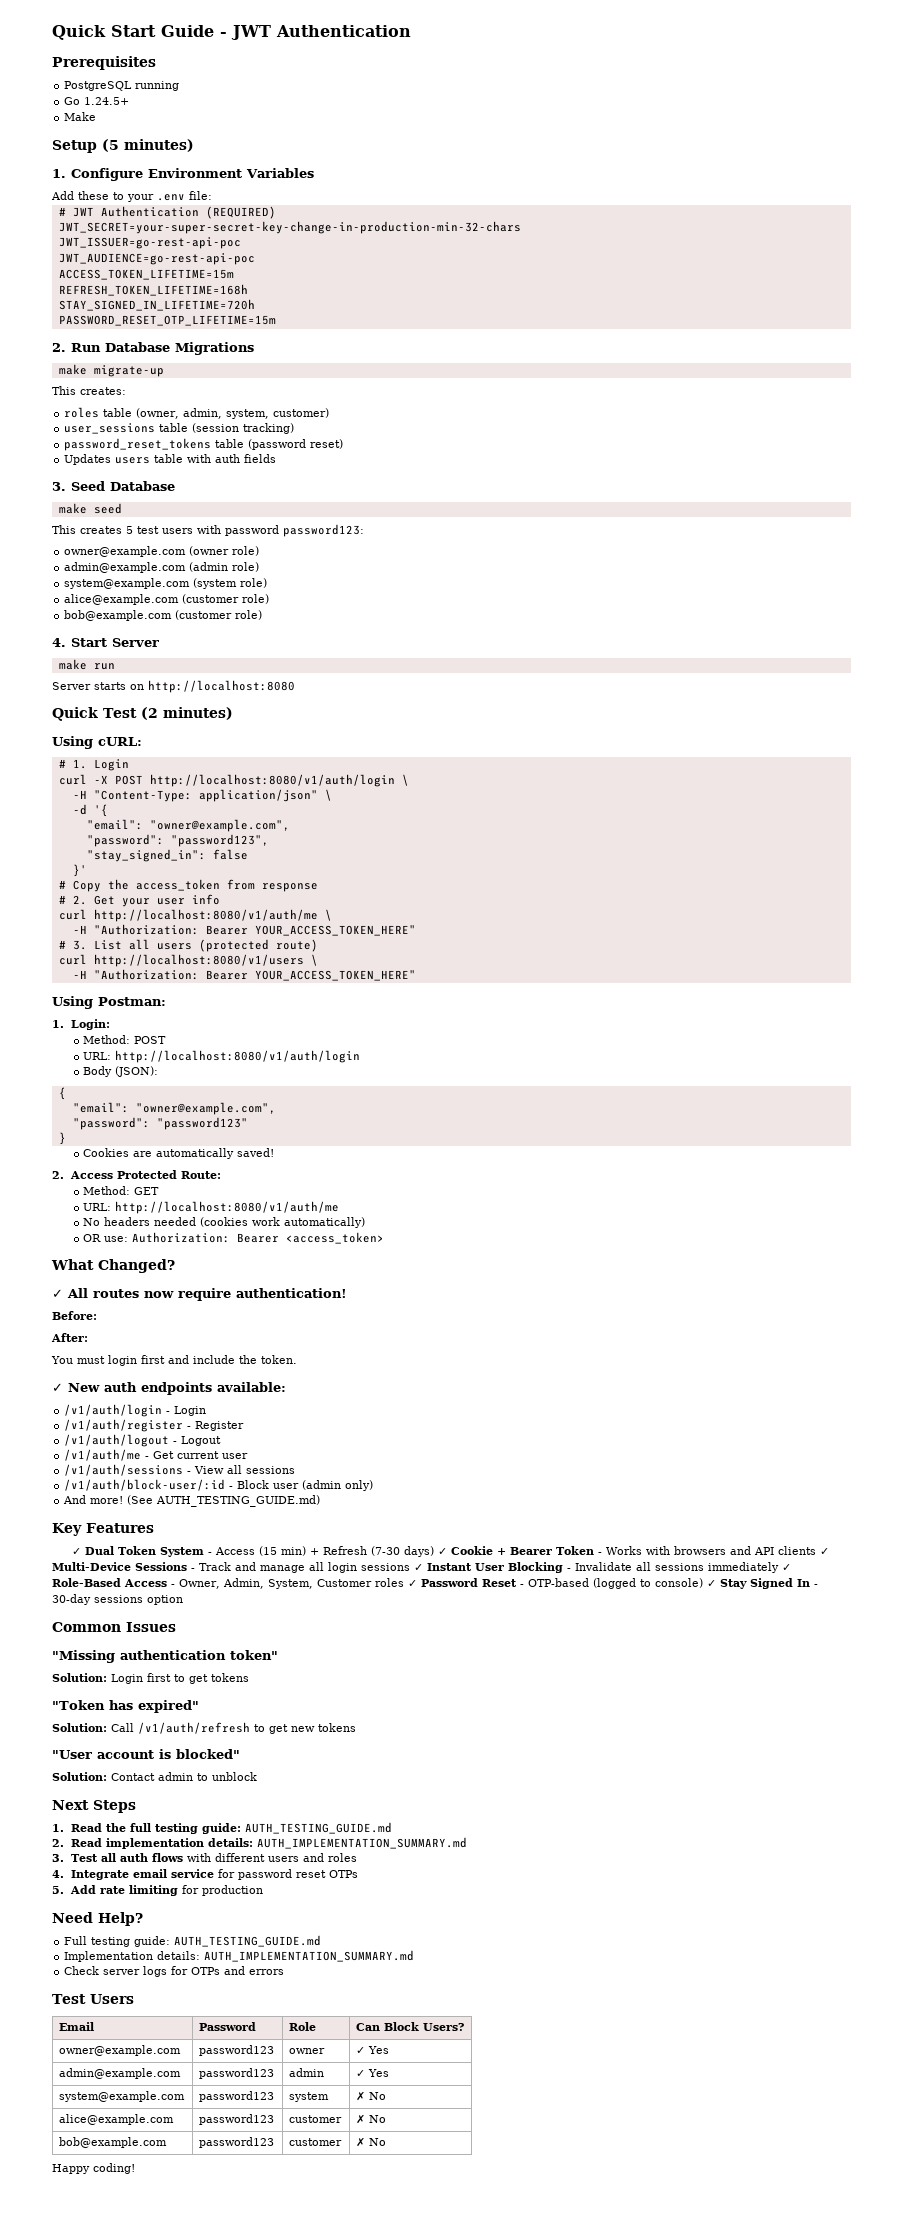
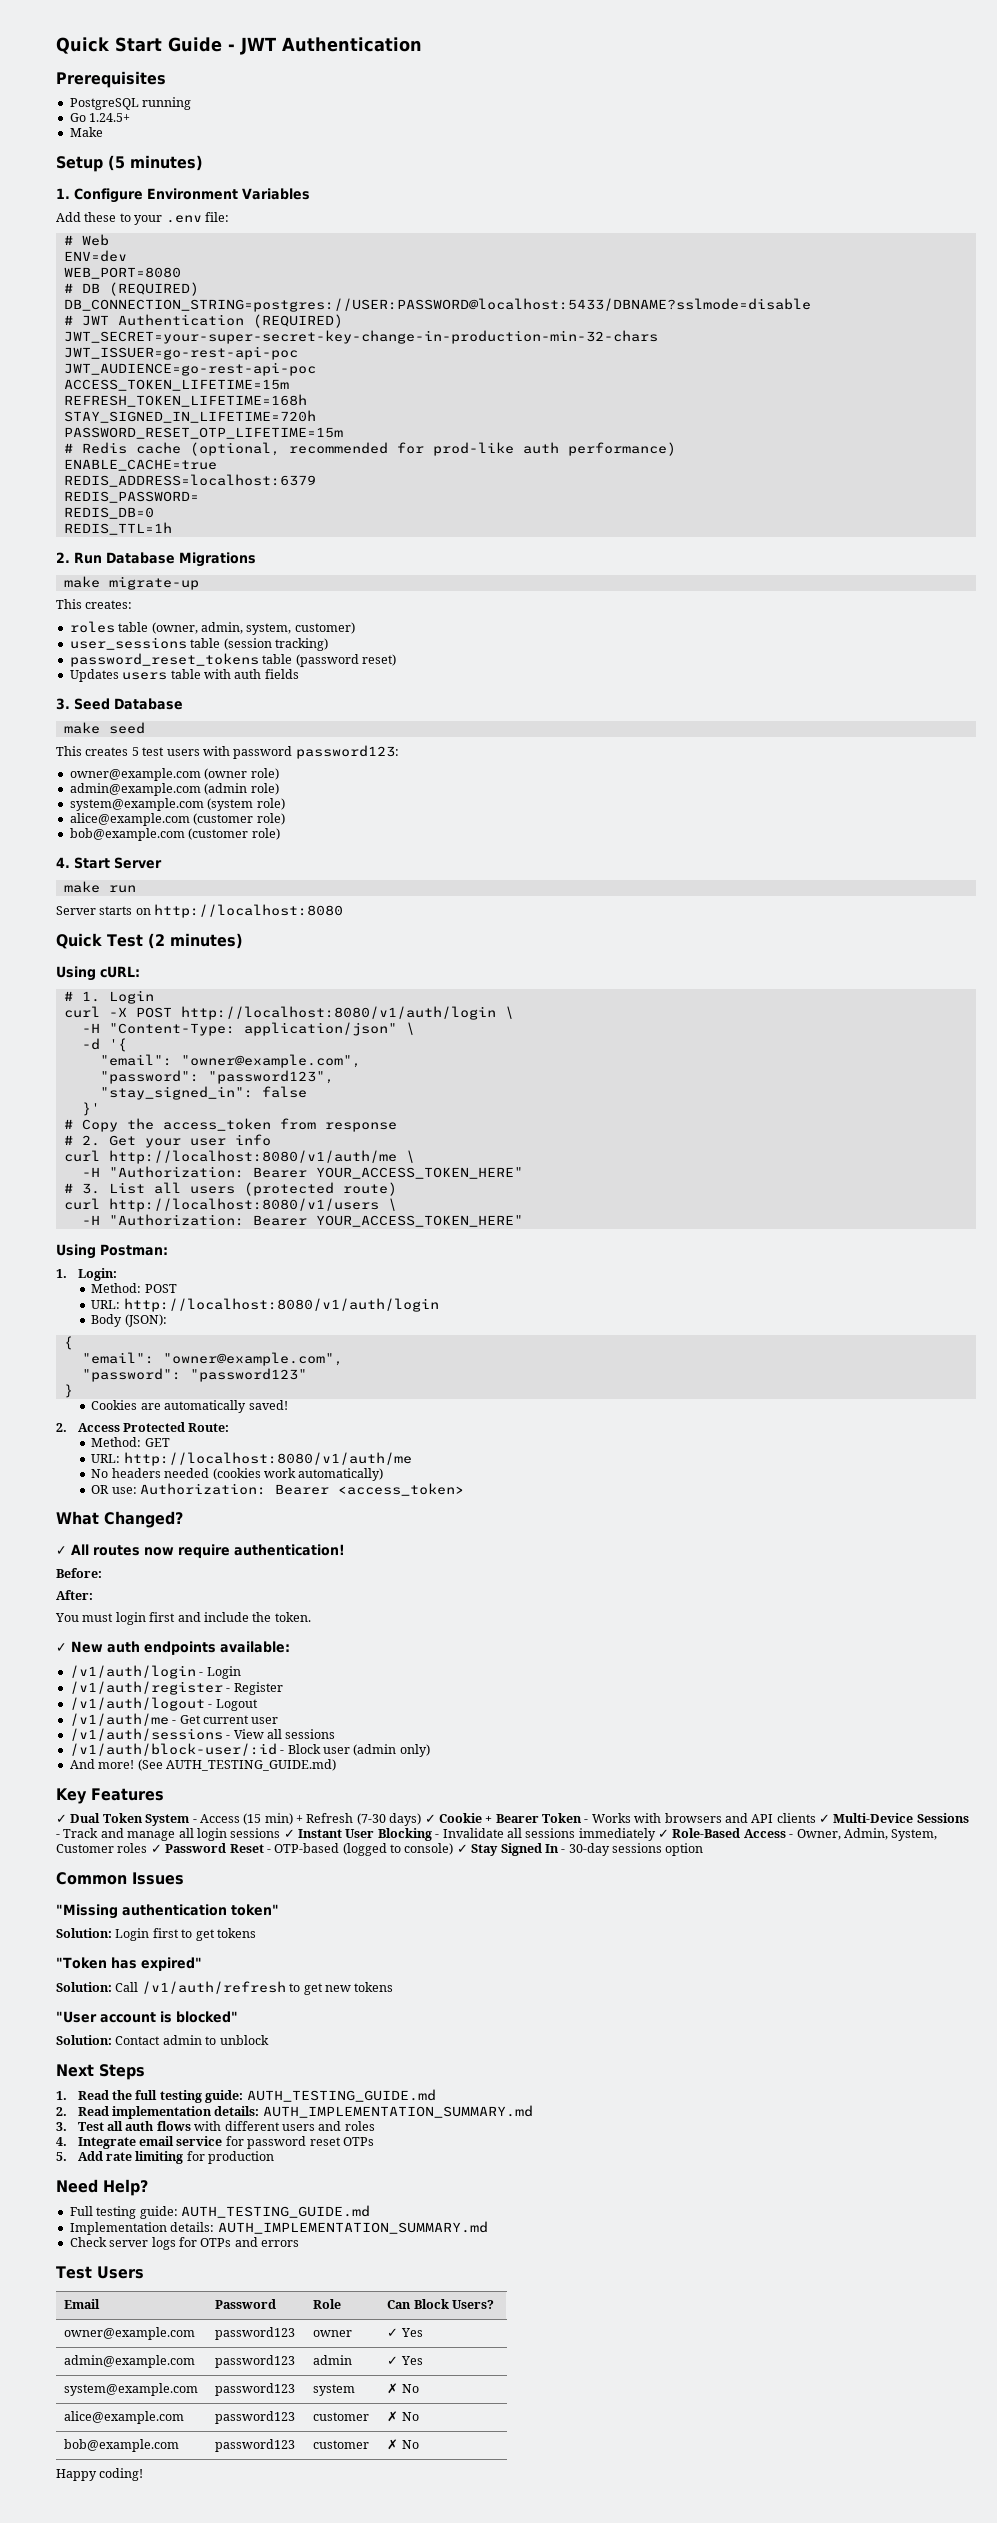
+ # Web
+ ENV=dev
+ WEB_PORT=8080
+ # DB (REQUIRED)
+ DB_CONNECTION_STRING=postgres://USER:PASSWORD@localhost:5433/DBNAME?sslmode=disable
+ # Redis cache (optional, recommended for prod-like auth performance)
+ ENABLE_CACHE=true
+ REDIS_ADDRESS=localhost:6379
+ REDIS_PASSWORD=
+ REDIS_DB=0
+ REDIS_TTL=1h

